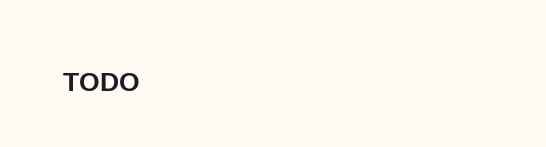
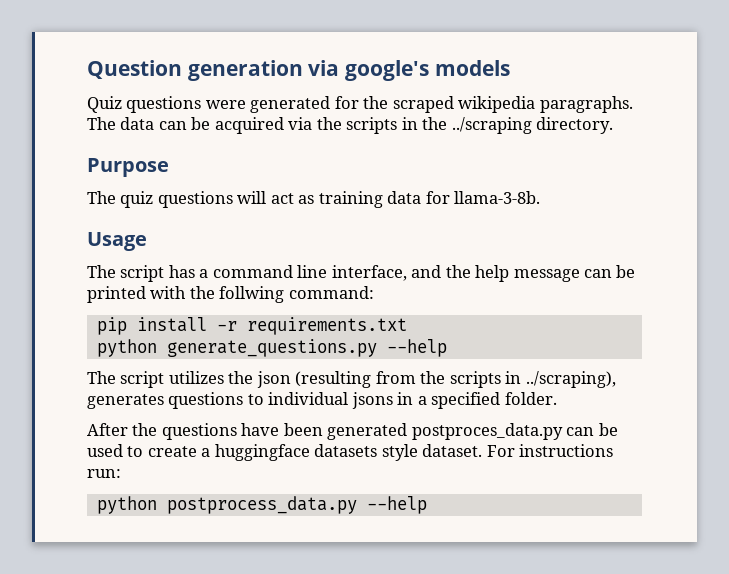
- TODO
+ Question generation via google's models
+ Quiz questions were generated for the scraped wikipedia paragraphs. The data can be acquired via the scripts in the ../scraping directory.
+ Purpose
+ The quiz questions will act as training data for llama-3-8b.
+ Usage
+ The script has a command line interface, and the help message can be printed with the follwing command:
+ pip install -r requirements.txt
+ python generate_questions.py --help
+ The script utilizes the json (resulting from the scripts in ../scraping), generates questions to individual jsons in a specified folder.
+ After the questions have been generated postproces_data.py can be used to create a huggingface datasets style dataset. For instructions run:
+ python postprocess_data.py --help

